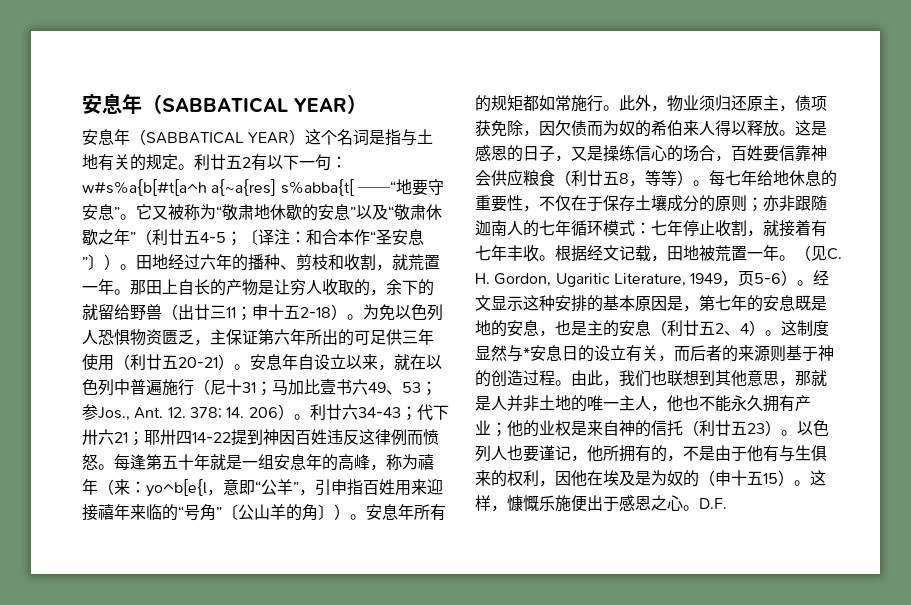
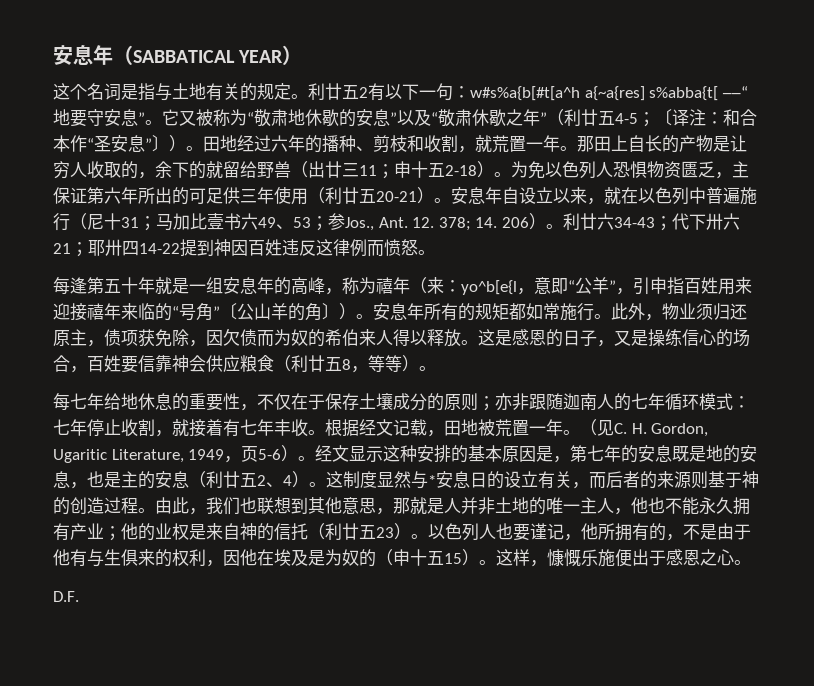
- 安息年（SABBATICAL YEAR）这个名词是指与土地有关的规定。
+ 这个名词是指与土地有关的规定。
- 利廿六34-43；代下卅六21；耶卅四14-22提到神因百姓违反这律例而愤怒。每逢第五十年就是一组安息年的高峰，称为禧年（来：yo^b[e{l，意即“公羊”，引申指百姓用来迎接禧年来临的“号角”〔公山羊的角〕）。
+ 利廿六34-43；代下卅六21；耶卅四14-22提到神因百姓违反这律例而愤怒。
+ 每逢第五十年就是一组安息年的高峰，称为禧年（来：yo^b[e{l，意即“公羊”，引申指百姓用来迎接禧年来临的“号角”〔公山羊的角〕）。
- 这是感恩的日子，又是操练信心的场合，百姓要信靠神会供应粮食（利廿五8，等等）。每七年给地休息的重要性，不仅在于保存土壤成分的原则；亦非跟随迦南人的七年循环模式：七年停止收割，就接着有七年丰收。
+ 这是感恩的日子，又是操练信心的场合，百姓要信靠神会供应粮食（利廿五8，等等）。
+ 每七年给地休息的重要性，不仅在于保存土壤成分的原则；亦非跟随迦南人的七年循环模式：七年停止收割，就接着有七年丰收。
- 这样，慷慨乐施便出于感恩之心。D.F.
+ 这样，慷慨乐施便出于感恩之心。
+ D.F.

